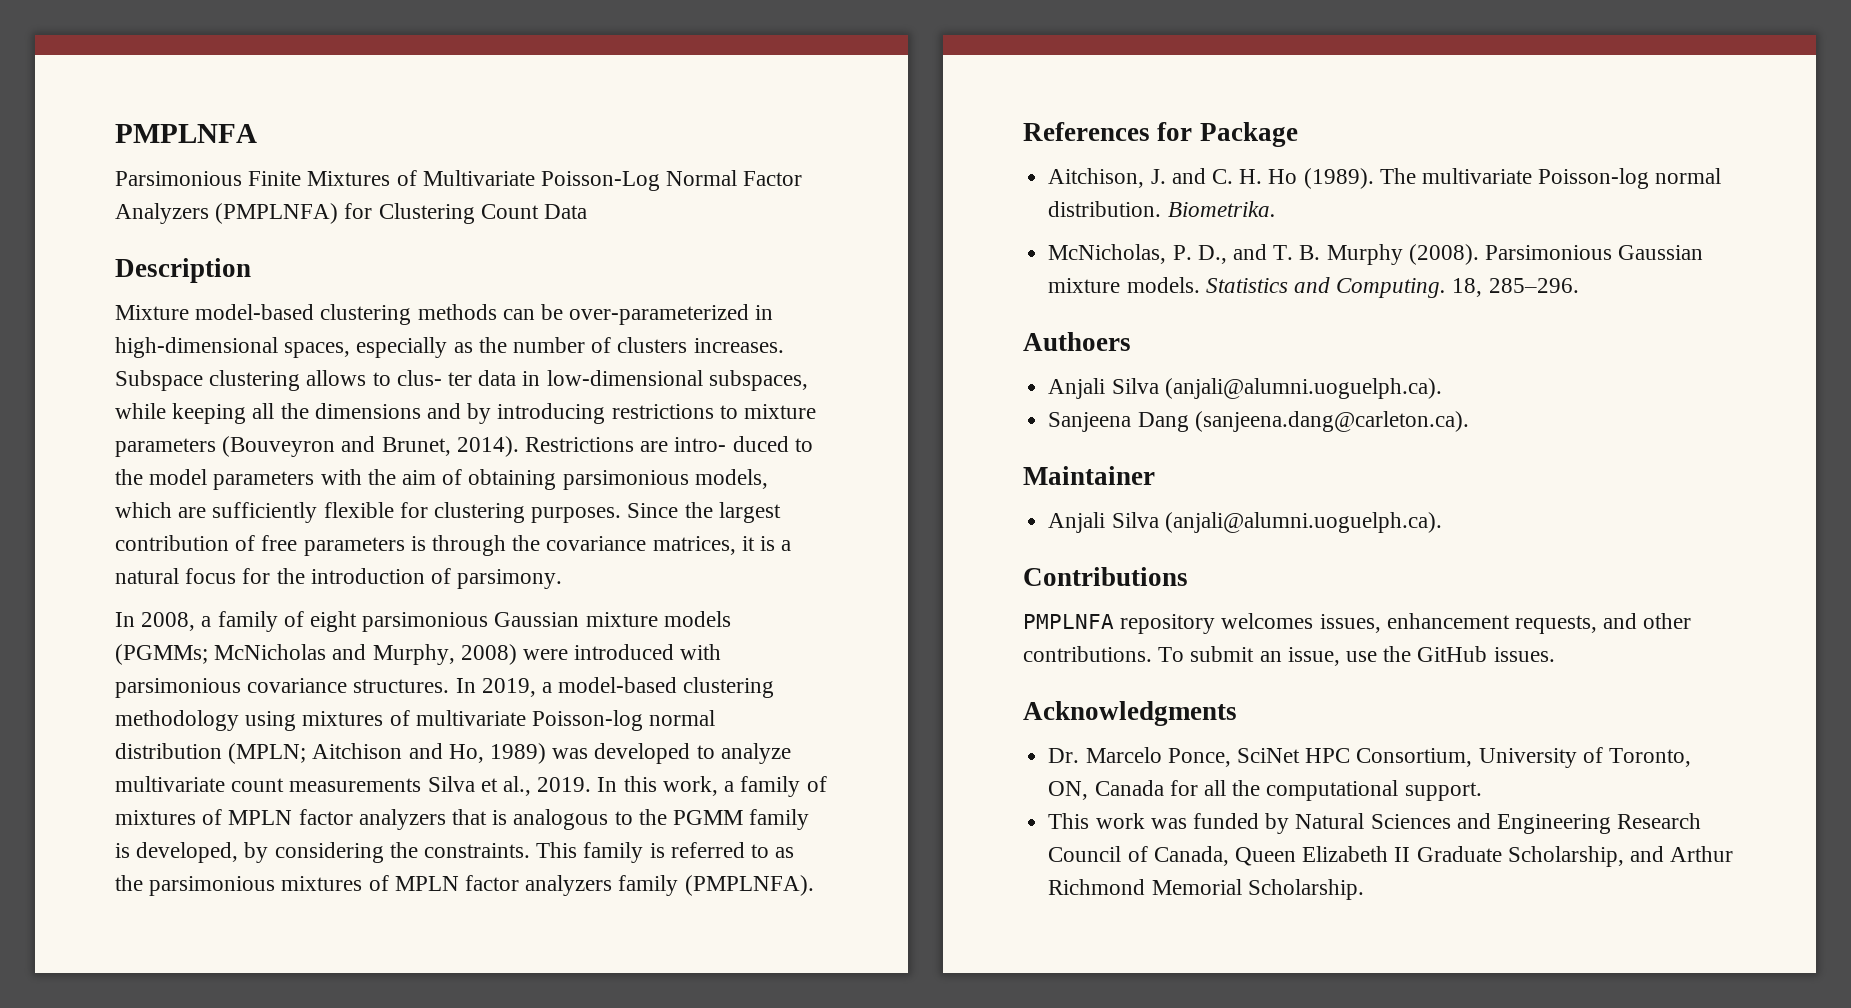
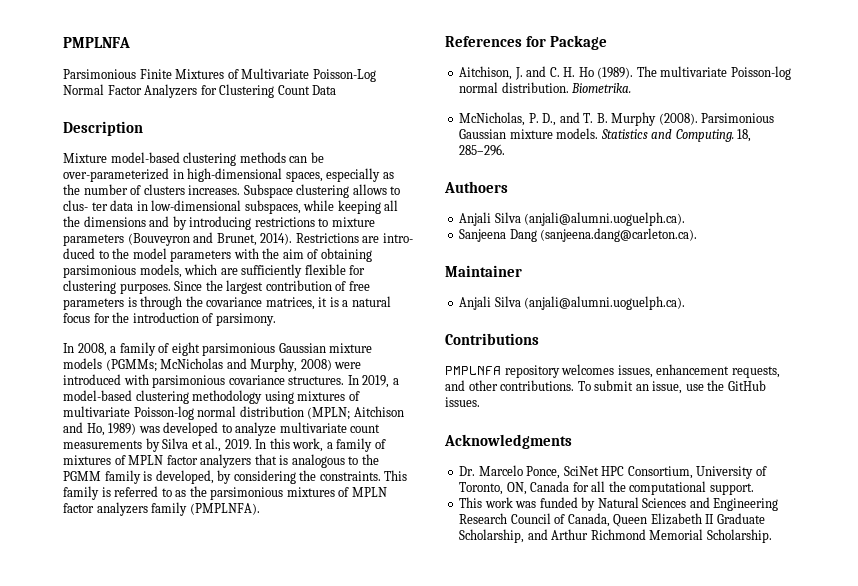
- Parsimonious Finite Mixtures of Multivariate Poisson-Log Normal Factor Analyzers (PMPLNFA) for Clustering Count Data
+ Parsimonious Finite Mixtures of Multivariate Poisson-Log Normal Factor Analyzers for Clustering Count Data
- In 2019, a model-based clustering methodology using mixtures of multivariate Poisson-log normal distribution (MPLN; Aitchison and Ho, 1989) was developed to analyze multivariate count measurements Silva et al., 2019.
+ In 2019, a model-based clustering methodology using mixtures of multivariate Poisson-log normal distribution (MPLN; Aitchison and Ho, 1989) was developed to analyze multivariate count measurements by Silva et al., 2019.

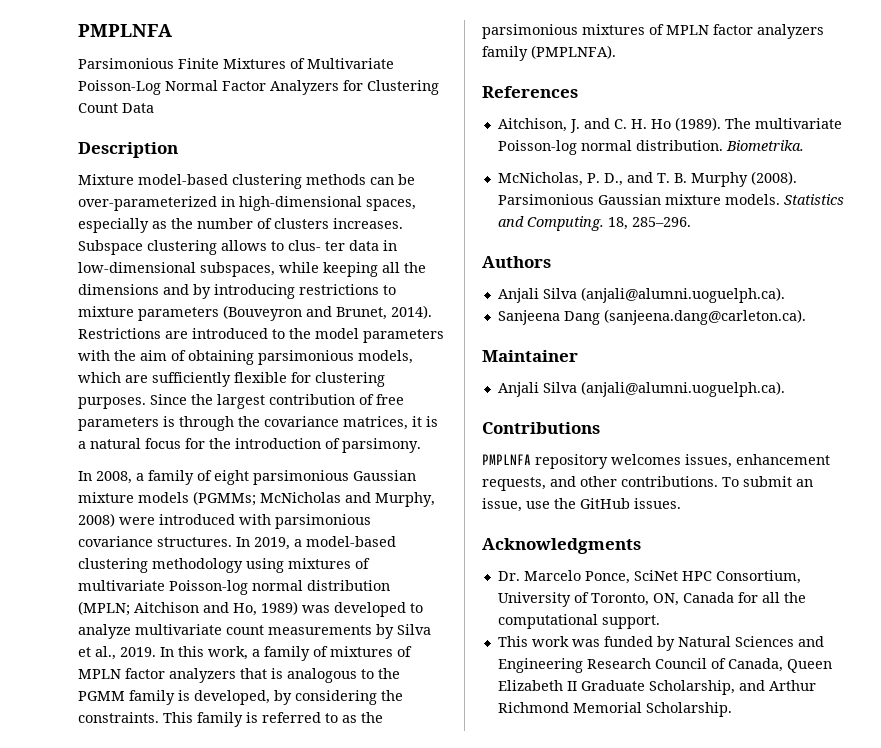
- Restrictions are intro- duced to the model parameters with the aim of obtaining parsimonious models, which are sufficiently flexible for clustering purposes.
+ Restrictions are introduced to the model parameters with the aim of obtaining parsimonious models, which are sufficiently flexible for clustering purposes.
- References for Package
+ References
- Authoers
+ Authors

